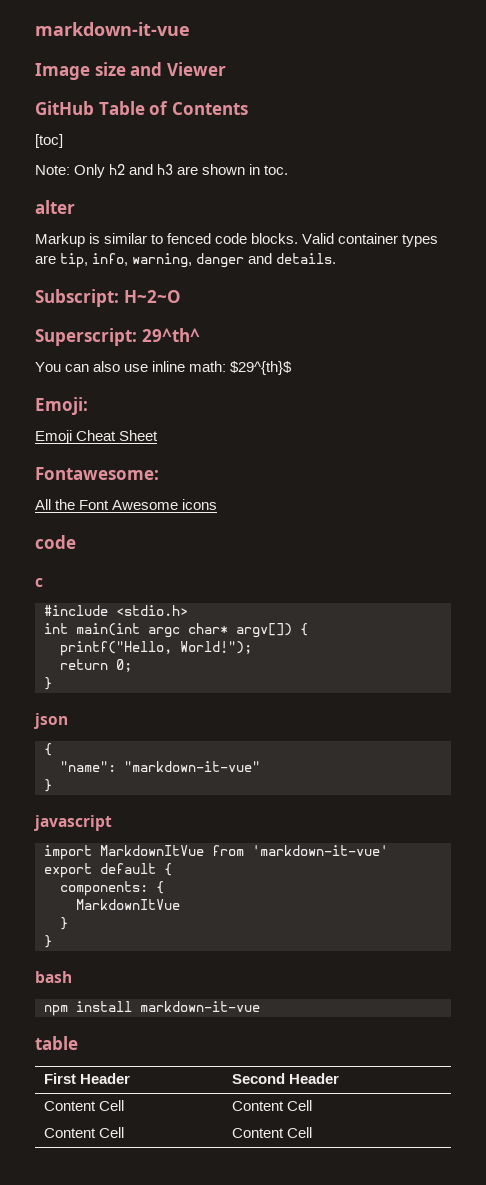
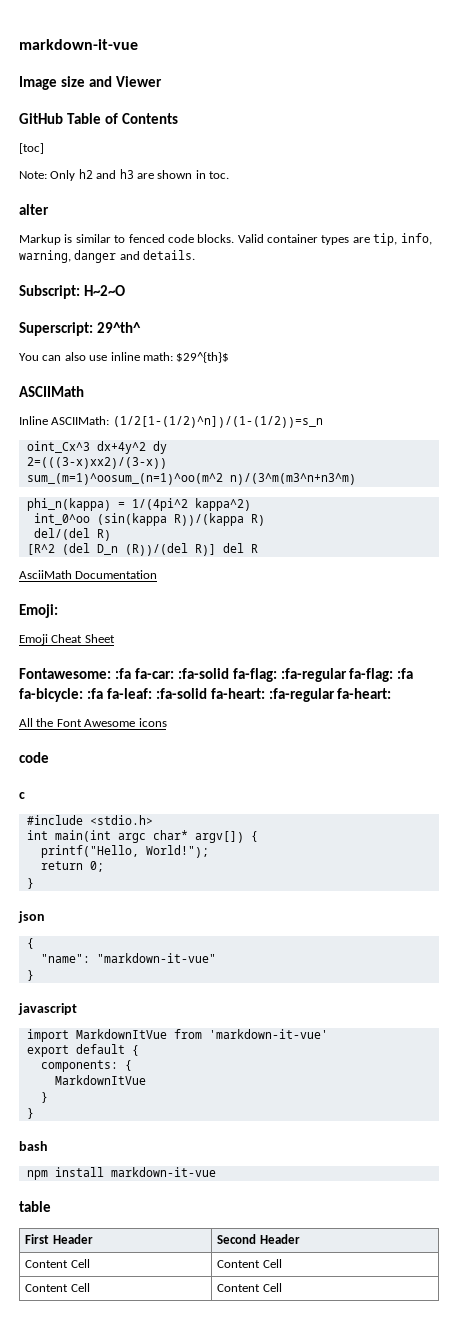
+ ASCIIMath
+ Inline ASCIIMath: (1/2[1-(1/2)^n])/(1-(1/2))=s_n
+ oint_Cx^3 dx+4y^2 dy
+ 2=(((3-x)xx2)/(3-x))
+ sum_(m=1)^oosum_(n=1)^oo(m^2 n)/(3^m(m3^n+n3^m)
+ phi_n(kappa) = 1/(4pi^2 kappa^2)
+ int_0^oo (sin(kappa R))/(kappa R)
+ del/(del R)
+ [R^2 (del D_n (R))/(del R)] del R
+ AsciiMath Documentation
- Fontawesome:
+ Fontawesome: :fa fa-car: :fa-solid fa-flag: :fa-regular fa-flag: :fa fa-bicycle: :fa fa-leaf: :fa-solid fa-heart: :fa-regular fa-heart:

